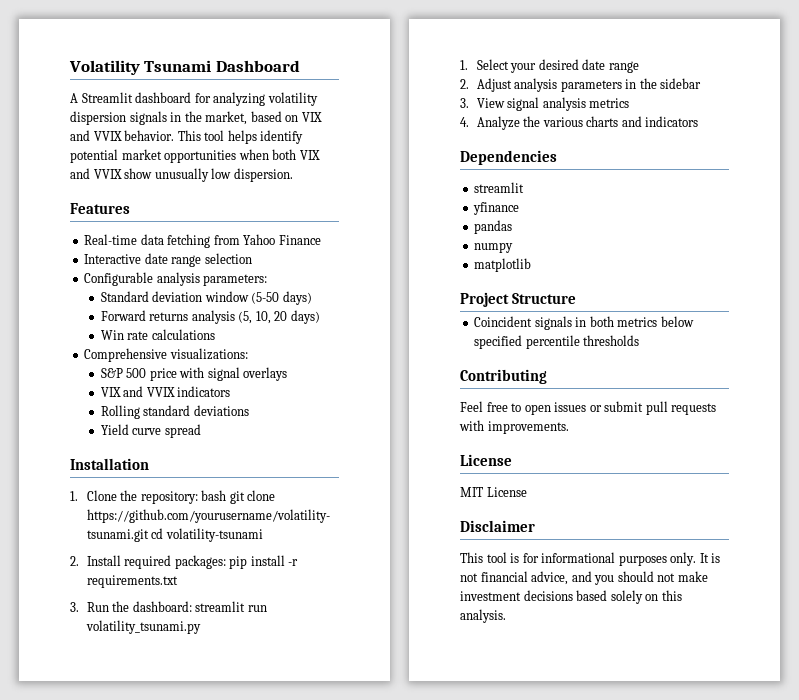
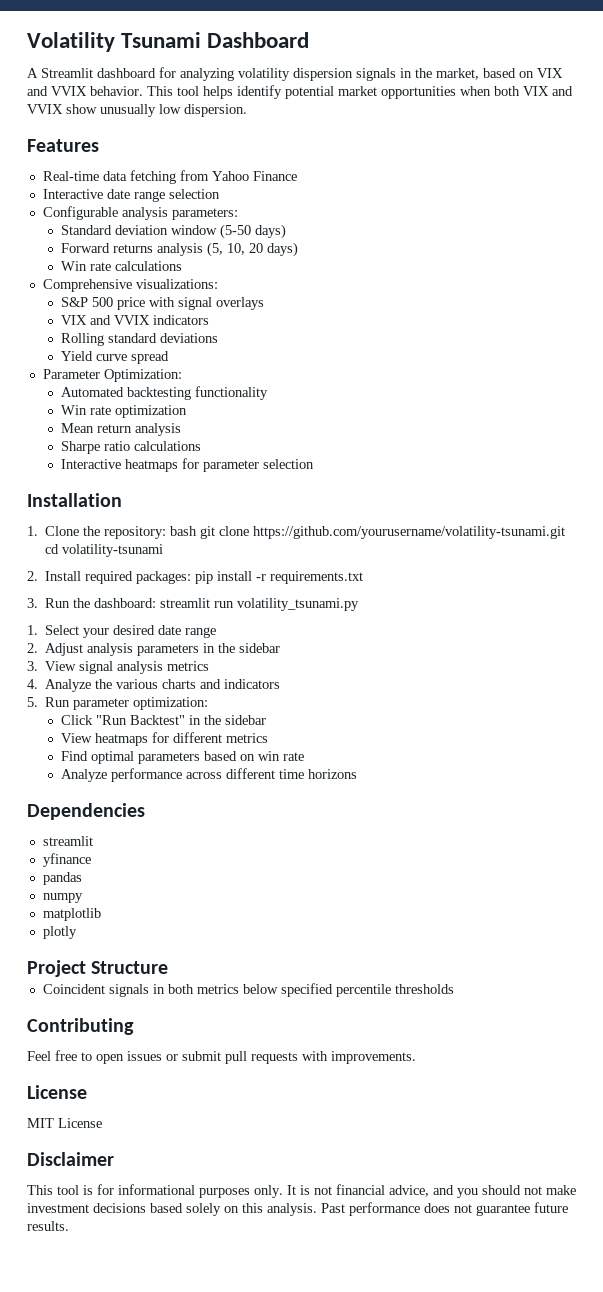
+ Parameter Optimization:
+ Automated backtesting functionality
+ Win rate optimization
+ Mean return analysis
+ Sharpe ratio calculations
+ Interactive heatmaps for parameter selection
+ 5. Run parameter optimization:
+ Click "Run Backtest" in the sidebar
+ View heatmaps for different metrics
+ Find optimal parameters based on win rate
+ Analyze performance across different time horizons
+ plotly
+ Past performance does not guarantee future results.

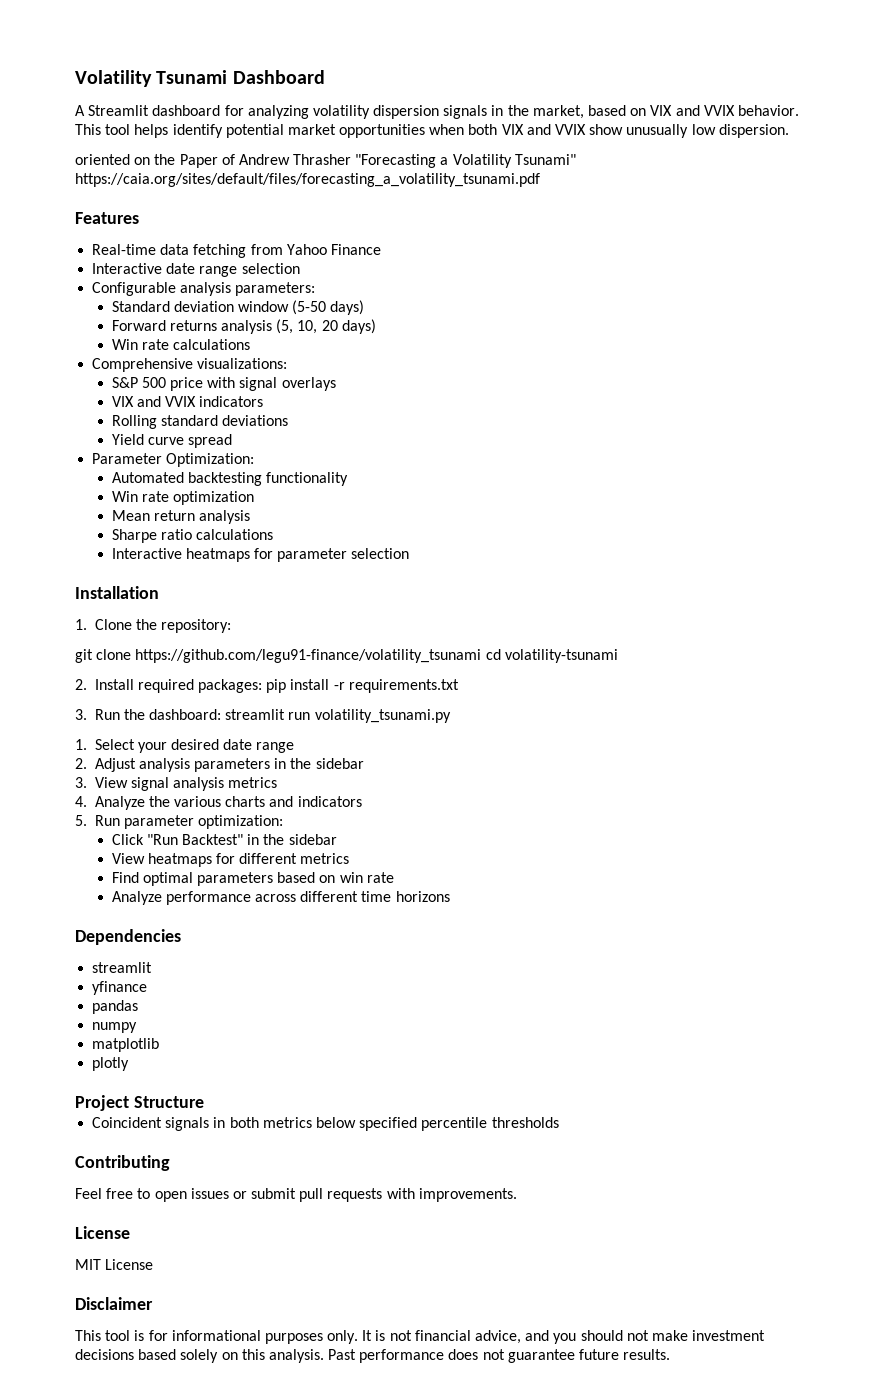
+ oriented on the Paper of Andrew Thrasher "Forecasting a Volatility Tsunami" https://caia.org/sites/default/files/forecasting_a_volatility_tsunami.pdf
- 1. Clone the repository: bash git clone https://github.com/yourusername/volatility-tsunami.git cd volatility-tsunami
+ 1. Clone the repository:
+ git clone https://github.com/legu91-finance/volatility_tsunami cd volatility-tsunami

